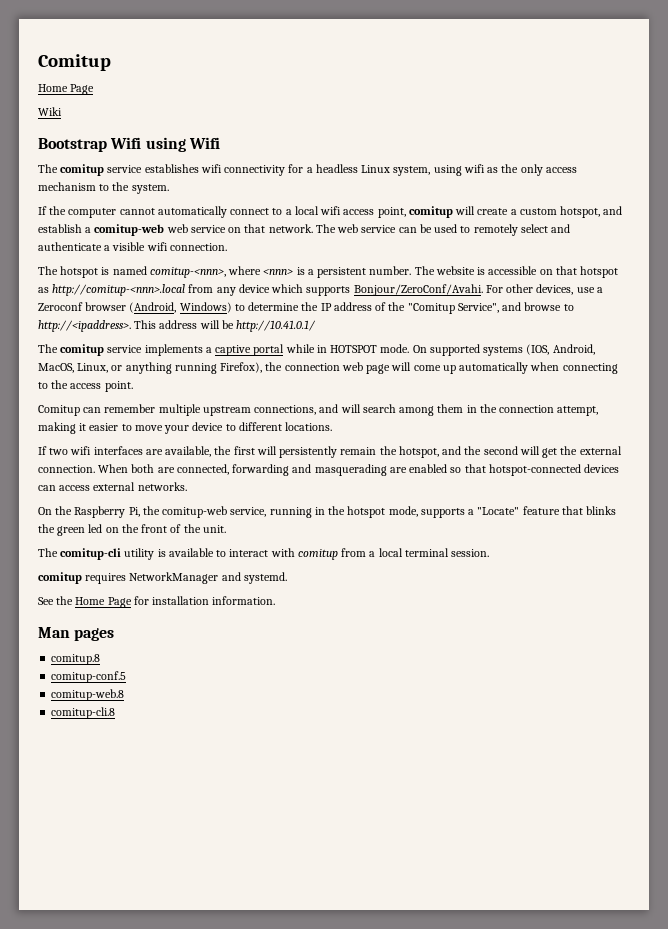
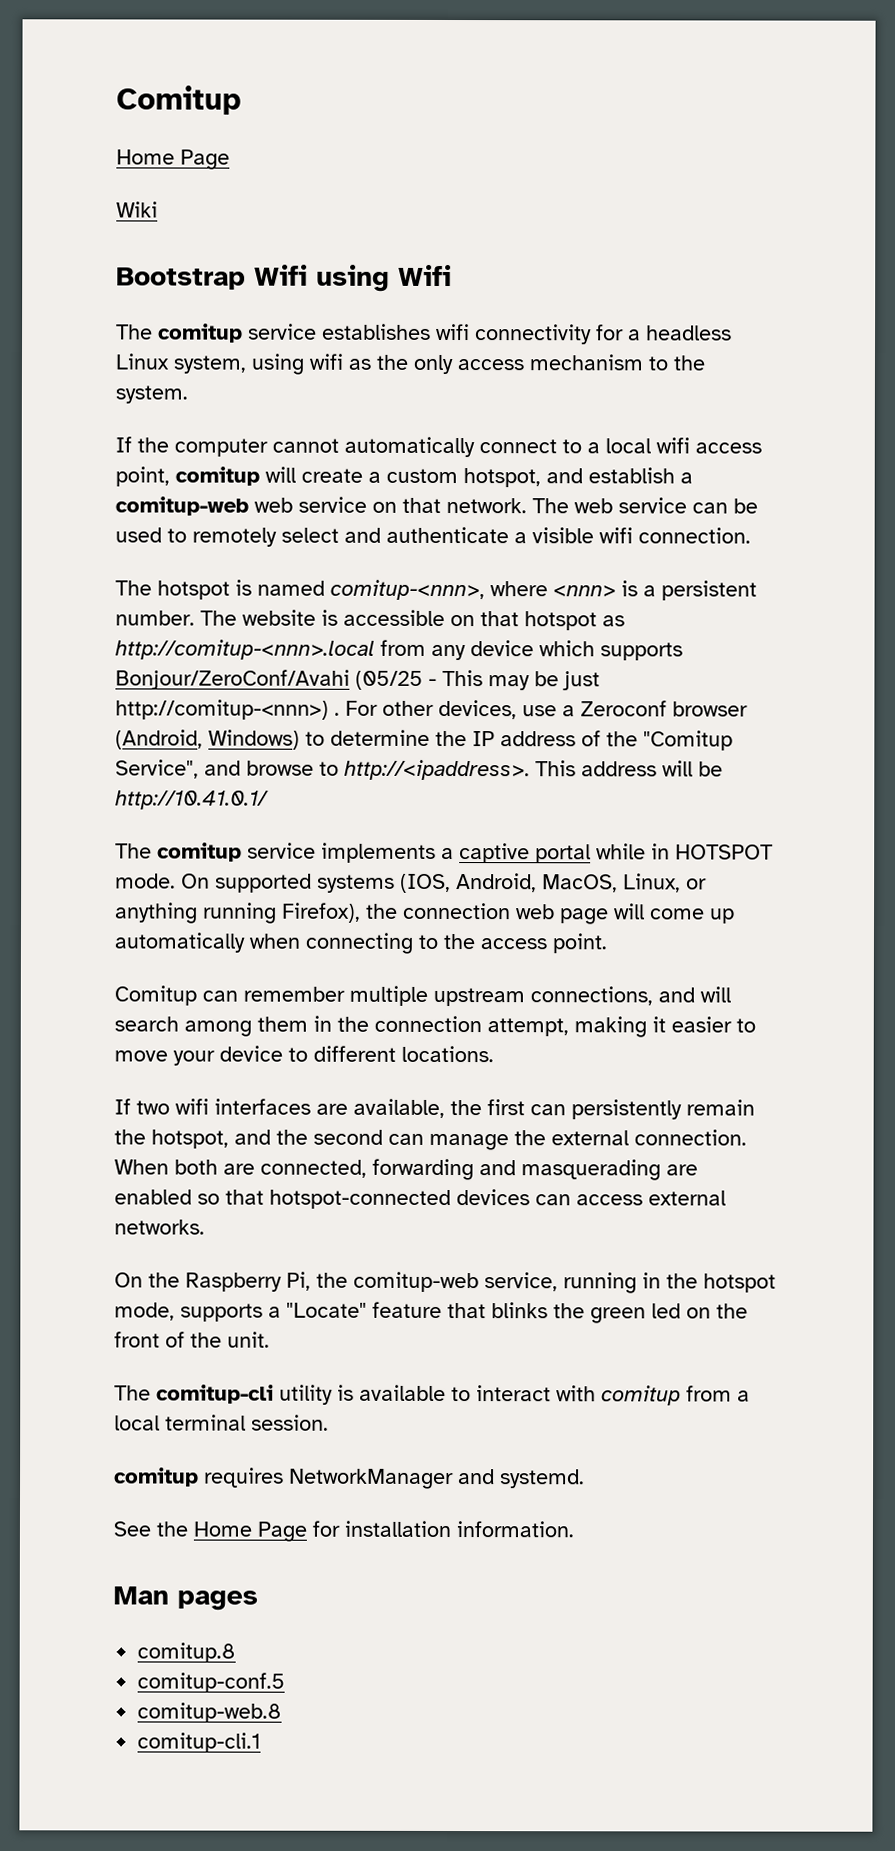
- The website is accessible on that hotspot as http://comitup-<nnn>.local from any device which supports Bonjour/ZeroConf/Avahi.
+ The website is accessible on that hotspot as http://comitup-<nnn>.local from any device which supports Bonjour/ZeroConf/Avahi (05/25 - This may be just http://comitup-<nnn>) .
- If two wifi interfaces are available, the first will persistently remain the hotspot, and the second will get the external connection.
+ If two wifi interfaces are available, the first can persistently remain the hotspot, and the second can manage the external connection.
- comitup-cli.8
+ comitup-cli.1

